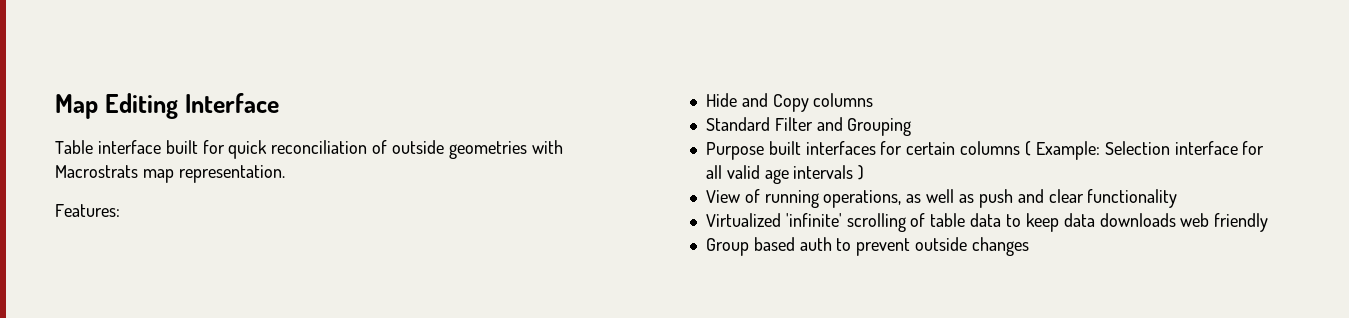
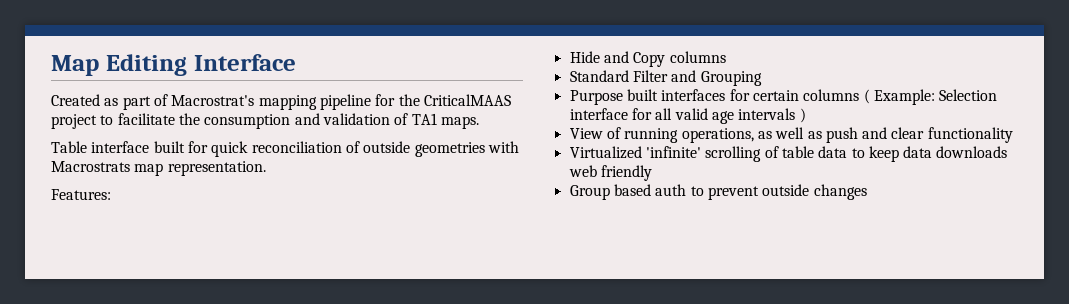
+ Created as part of Macrostrat's mapping pipeline for the CriticalMAAS project to facilitate the consumption and validation of TA1 maps.

